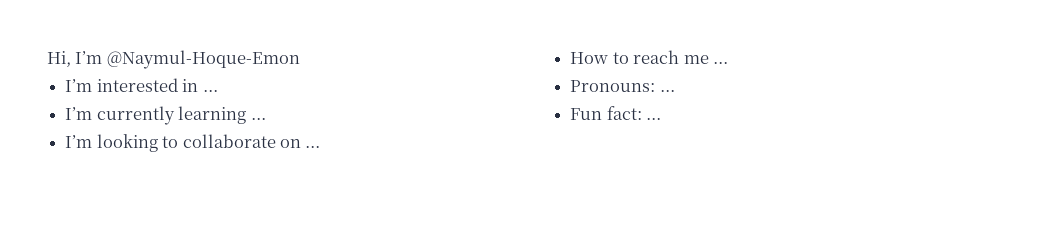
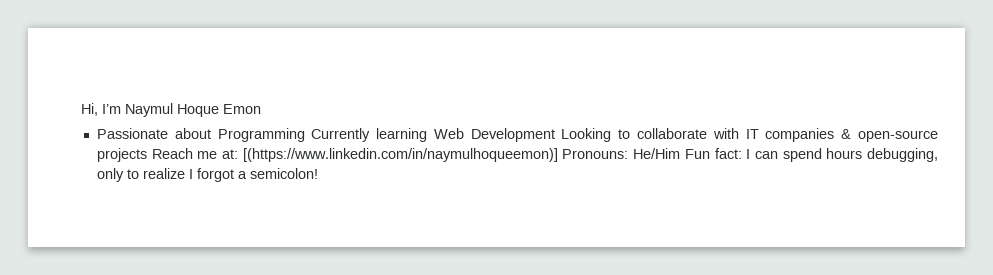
- Hi, I’m @Naymul-Hoque-Emon
- I’m interested in ...
- I’m currently learning ...
- I’m looking to collaborate on ...
- How to reach me ...
- Pronouns: ...
- Fun fact: ...
+ Hi, I’m Naymul Hoque Emon
+ Passionate about Programming Currently learning Web Development Looking to collaborate with IT companies & open-source projects Reach me at: [(https://www.linkedin.com/in/naymulhoqueemon)] Pronouns: He/Him Fun fact: I can spend hours debugging, only to realize I forgot a semicolon!

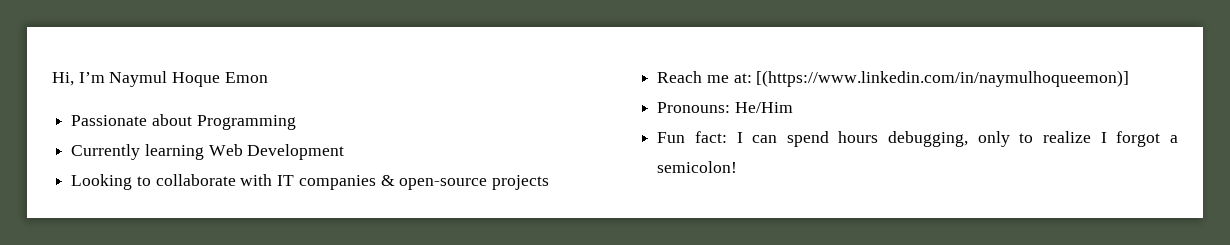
- Passionate about Programming Currently learning Web Development Looking to collaborate with IT companies & open-source projects Reach me at: [(https://www.linkedin.com/in/naymulhoqueemon)] Pronouns: He/Him Fun fact: I can spend hours debugging, only to realize I forgot a semicolon!
+ Passionate about Programming
+ Currently learning Web Development
+ Looking to collaborate with IT companies & open-source projects
+ Reach me at: [(https://www.linkedin.com/in/naymulhoqueemon)]
+ Pronouns: He/Him
+ Fun fact: I can spend hours debugging, only to realize I forgot a semicolon!

